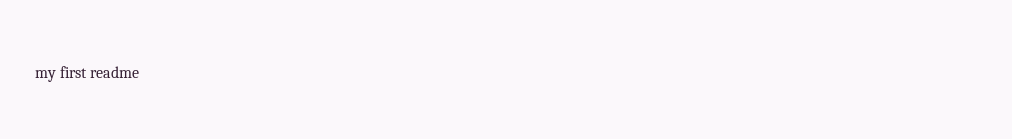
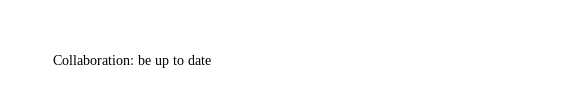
- my first readme
+ Collaboration: be up to date

